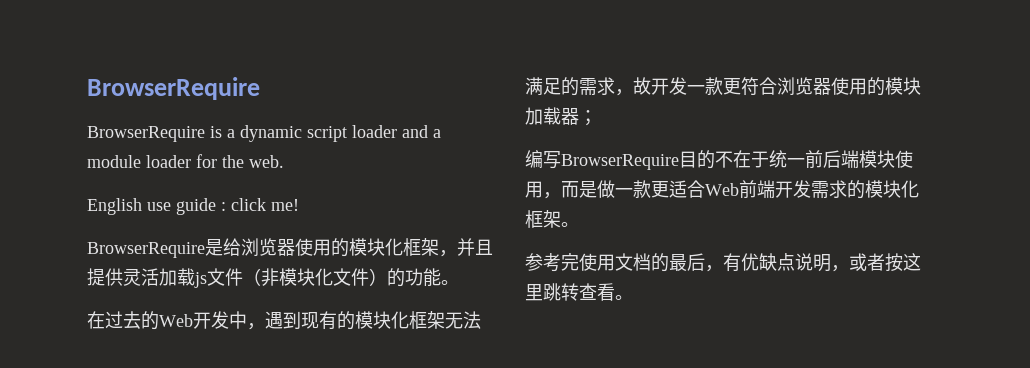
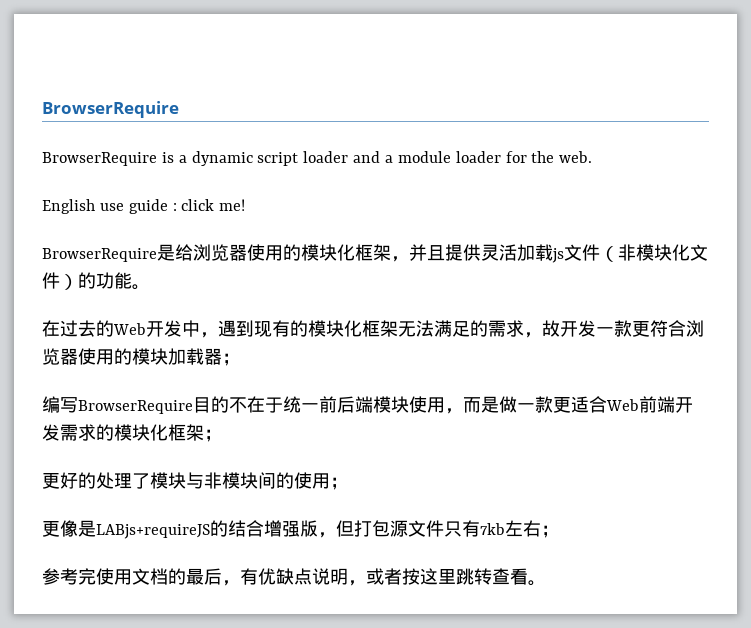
- 编写BrowserRequire目的不在于统一前后端模块使用，而是做一款更适合Web前端开发需求的模块化框架。
+ 编写BrowserRequire目的不在于统一前后端模块使用，而是做一款更适合Web前端开发需求的模块化框架；
+ 更好的处理了模块与非模块间的使用；
+ 更像是LABjs+requireJS的结合增强版，但打包源文件只有7kb左右；

